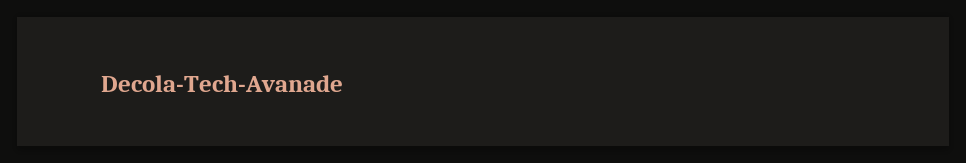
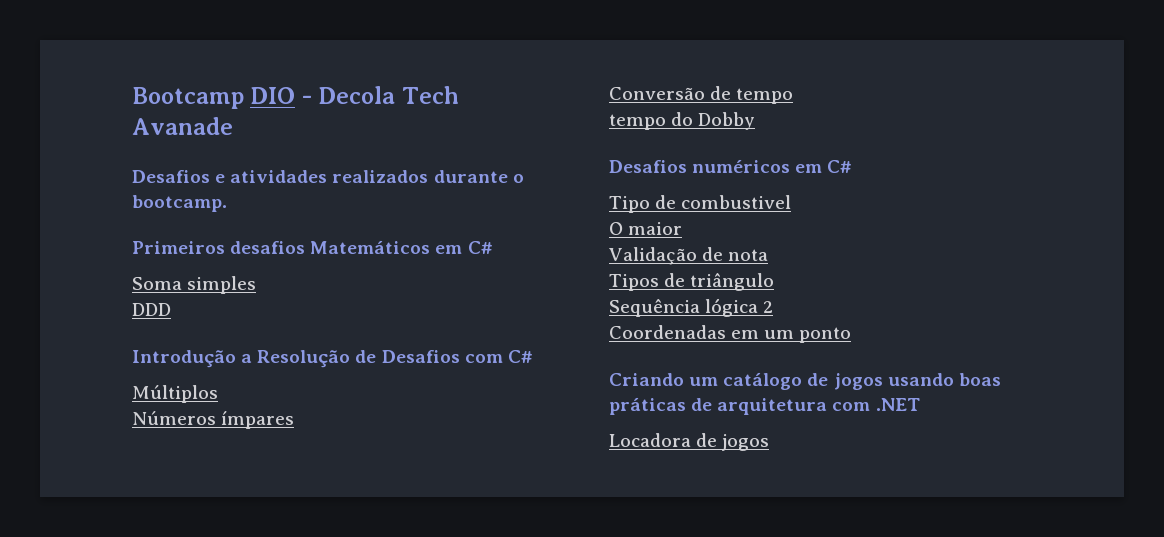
- Decola-Tech-Avanade
+ Bootcamp DIO - Decola Tech Avanade
+ Desafios e atividades realizados durante o bootcamp.
+ Primeiros desafios Matemáticos em C#
+ Soma simples
+ DDD
+ Introdução a Resolução de Desafios com C#
+ Múltiplos
+ Números ímpares
+ Conversão de tempo
+ tempo do Dobby
+ Desafios numéricos em C#
+ Tipo de combustivel
+ O maior
+ Validação de nota
+ Tipos de triângulo
+ Sequência lógica 2
+ Coordenadas em um ponto
+ Criando um catálogo de jogos usando boas práticas de arquitetura com .NET
+ Locadora de jogos

